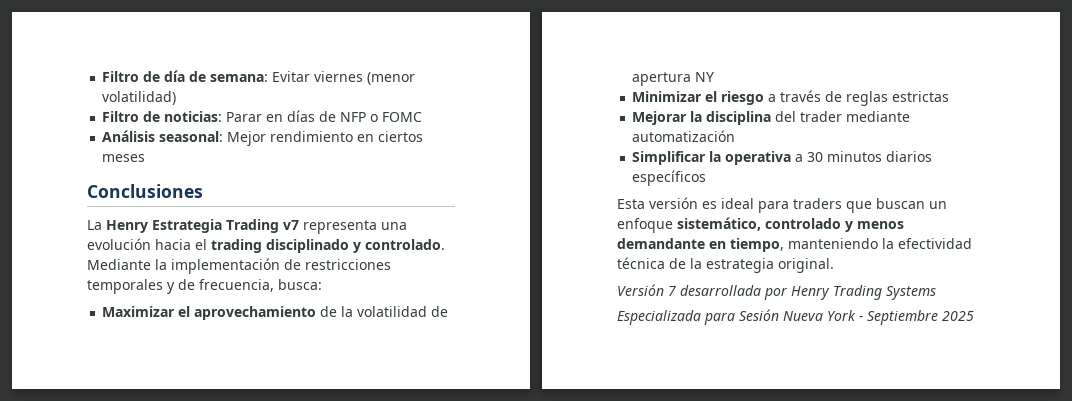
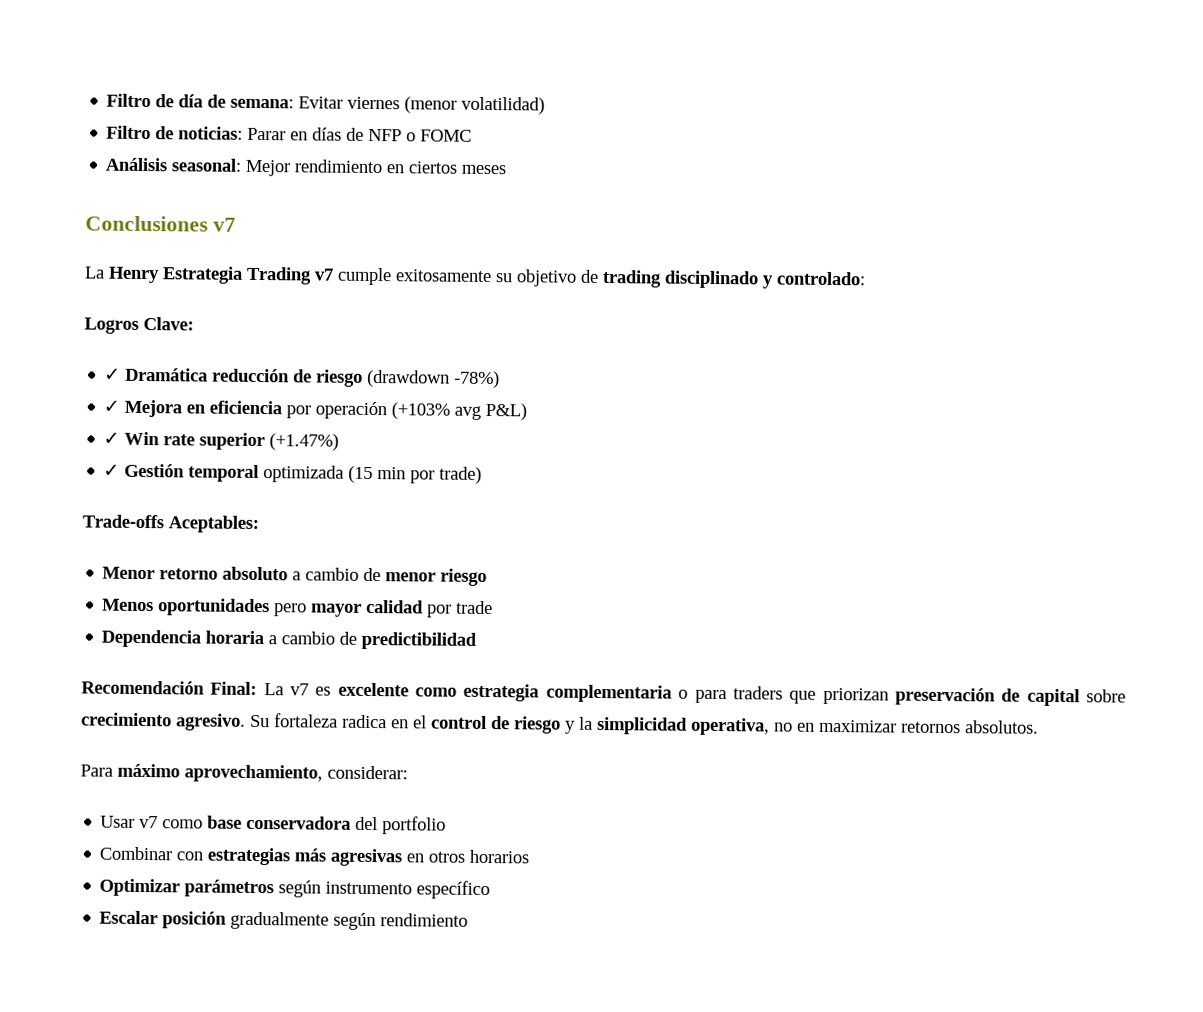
- Conclusiones
+ Conclusiones v7
- La Henry Estrategia Trading v7 representa una evolución hacia el trading disciplinado y controlado. Mediante la implementación de restricciones temporales y de frecuencia, busca:
- Maximizar el aprovechamiento de la volatilidad de apertura NY
- Minimizar el riesgo a través de reglas estrictas
- Mejorar la disciplina del trader mediante automatización
- Simplificar la operativa a 30 minutos diarios específicos
- Esta versión es ideal para traders que buscan un enfoque sistemático, controlado y menos demandante en tiempo, manteniendo la efectividad técnica de la estrategia original.
- Versión 7 desarrollada por Henry Trading Systems
- Especializada para Sesión Nueva York - Septiembre 2025
+ La Henry Estrategia Trading v7 cumple exitosamente su objetivo de trading disciplinado y controlado:
+ Logros Clave:
+ ✓ Dramática reducción de riesgo (drawdown -78%)
+ ✓ Mejora en eficiencia por operación (+103% avg P&L)
+ ✓ Win rate superior (+1.47%)
+ ✓ Gestión temporal optimizada (15 min por trade)
+ Trade-offs Aceptables:
+ Menor retorno absoluto a cambio de menor riesgo
+ Menos oportunidades pero mayor calidad por trade
+ Dependencia horaria a cambio de predictibilidad
+ Recomendación Final: La v7 es excelente como estrategia complementaria o para traders que priorizan preservación de capital sobre crecimiento agresivo. Su fortaleza radica en el control de riesgo y la simplicidad operativa, no en maximizar retornos absolutos.
+ Para máximo aprovechamiento, considerar:
+ Usar v7 como base conservadora del portfolio
+ Combinar con estrategias más agresivas en otros horarios
+ Optimizar parámetros según instrumento específico
+ Escalar posición gradualmente según rendimiento

